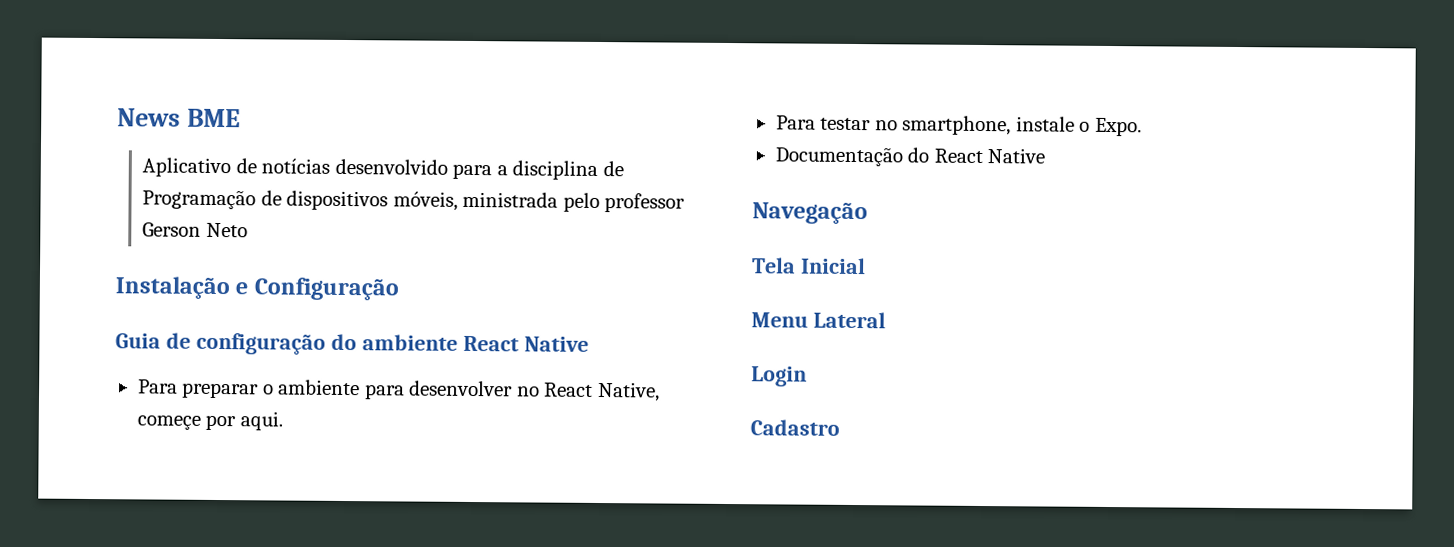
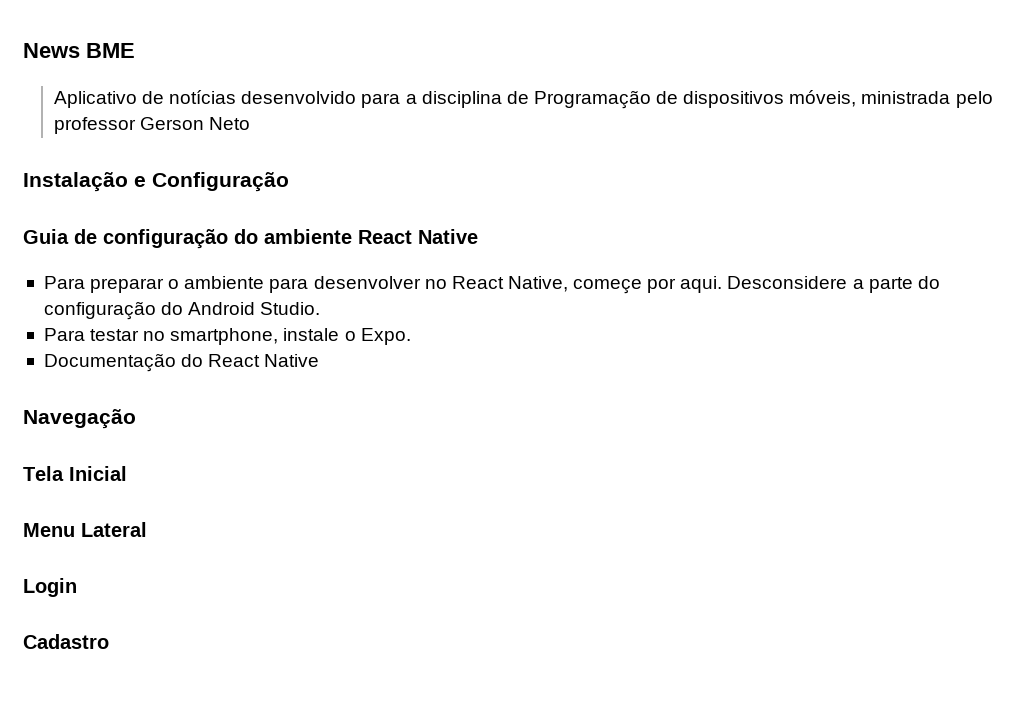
+ Desconsidere a parte do configuração do Android Studio.

